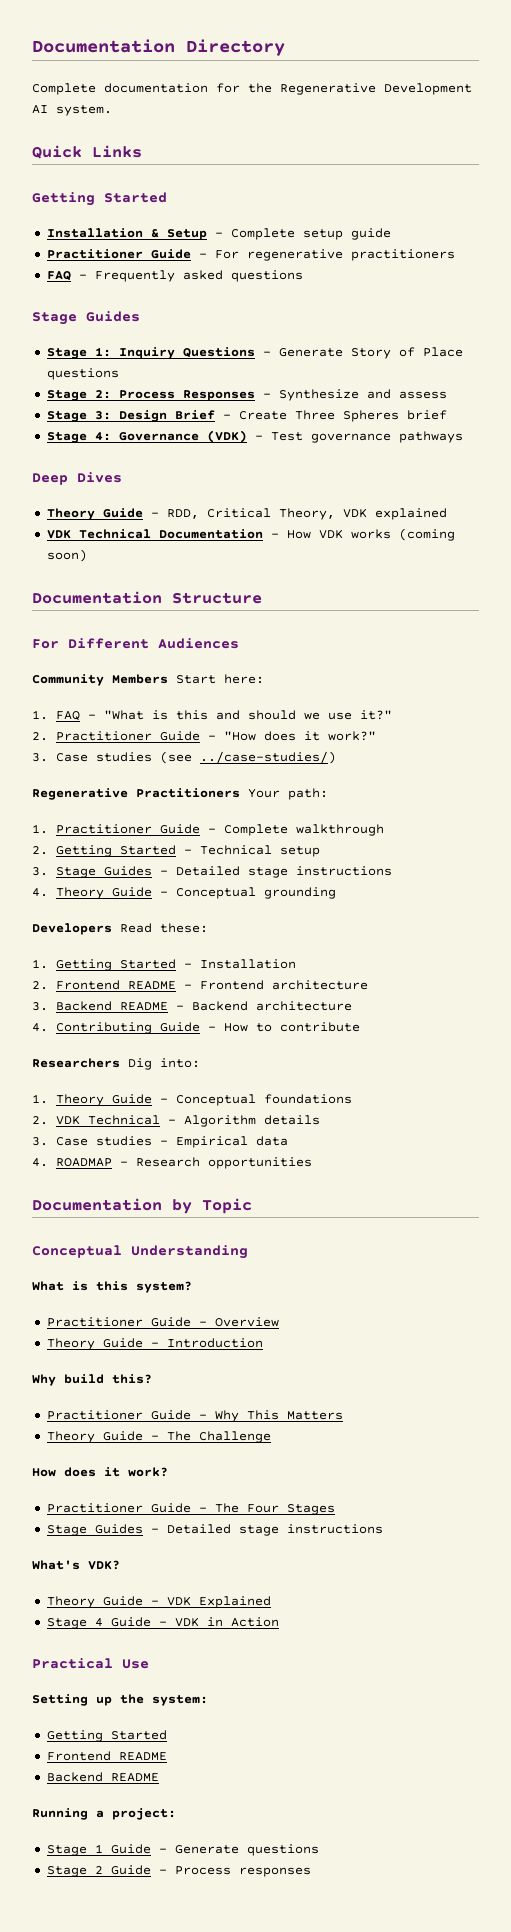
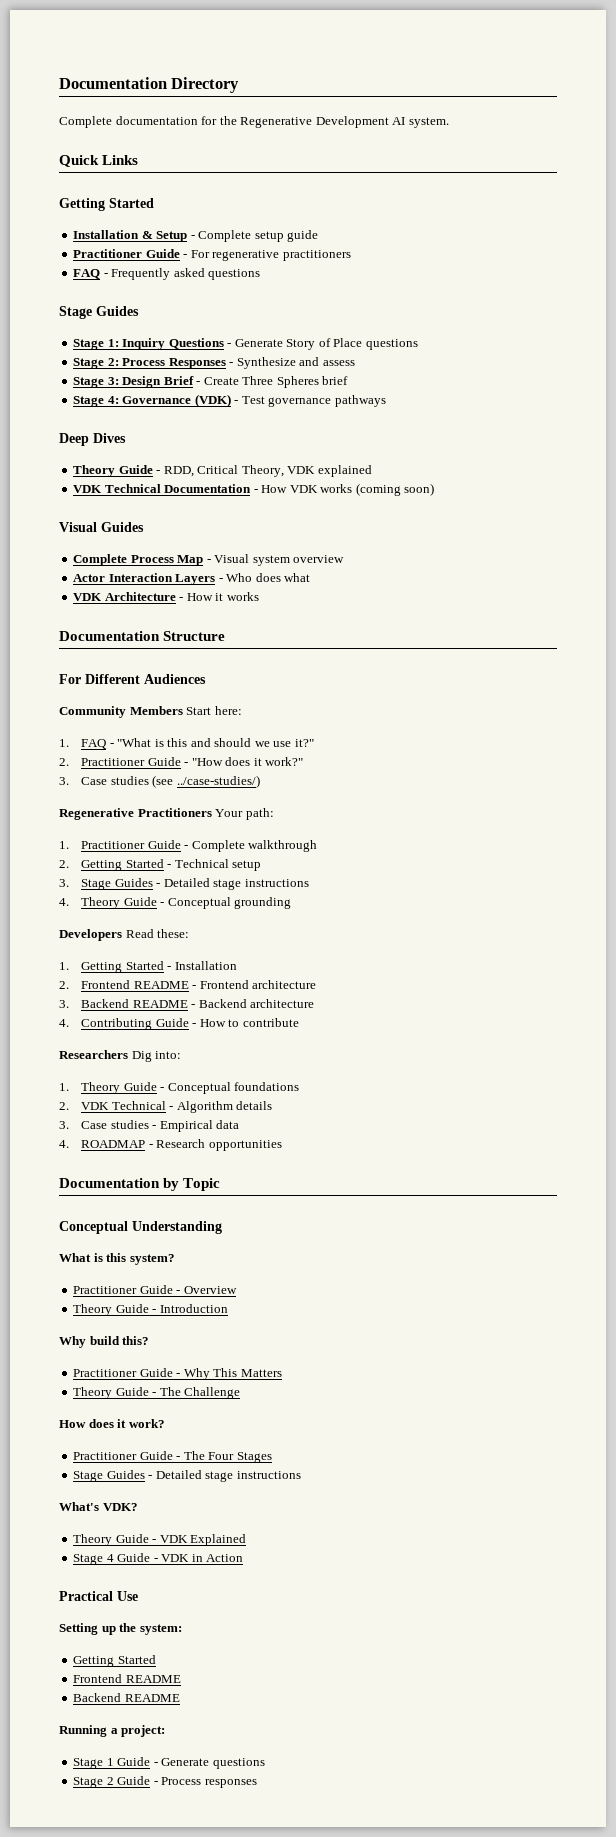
+ Visual Guides
+ Complete Process Map - Visual system overview
+ Actor Interaction Layers - Who does what
+ VDK Architecture - How it works

